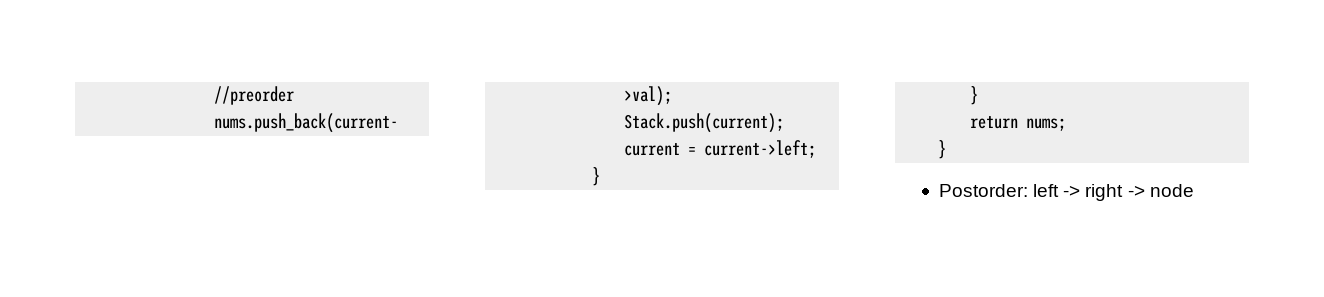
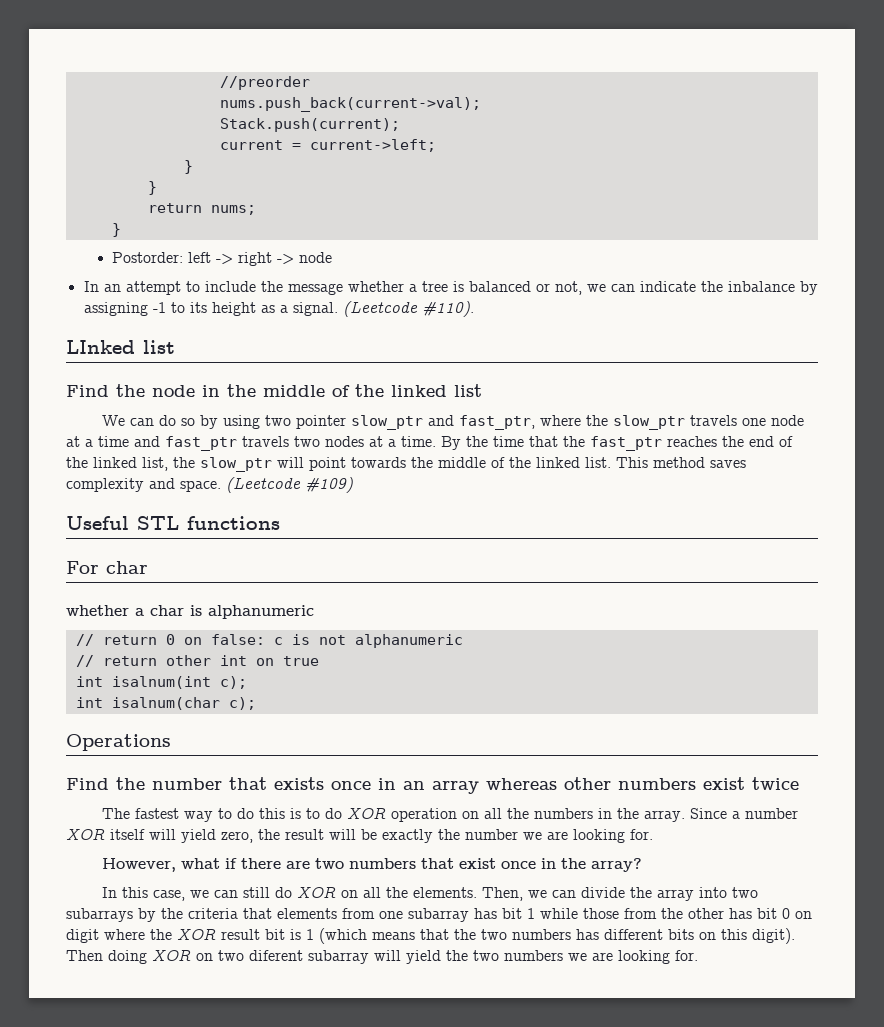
+ In an attempt to include the message whether a tree is balanced or not, we can indicate the inbalance by assigning -1 to its height as a signal. (Leetcode #110).
+ LInked list
+ Find the node in the middle of the linked list
+ We can do so by using two pointer slow_ptr and fast_ptr, where the slow_ptr travels one node at a time and fast_ptr travels two nodes at a time. By the time that the fast_ptr reaches the end of the linked list, the slow_ptr will point towards the middle of the linked list. This method saves complexity and space. (Leetcode #109)
+ Useful STL functions
+ For char
+ whether a char is alphanumeric
+ // return 0 on false: c is not alphanumeric
+ // return other int on true
+ int isalnum(int c);
+ int isalnum(char c);
+ Operations
+ Find the number that exists once in an array whereas other numbers exist twice
+ The fastest way to do this is to do XOR operation on all the numbers in the array. Since a number XOR itself will yield zero, the result will be exactly the number we are looking for.
+ However, what if there are two numbers that exist once in the array?
+ In this case, we can still do XOR on all the elements. Then, we can divide the array into two subarrays by the criteria that elements from one subarray has bit 1 while those from the other has bit 0 on digit where the XOR result bit is 1 (which means that the two numbers has different bits on this digit). Then doing XOR on two diferent subarray will yield the two numbers we are looking for.

